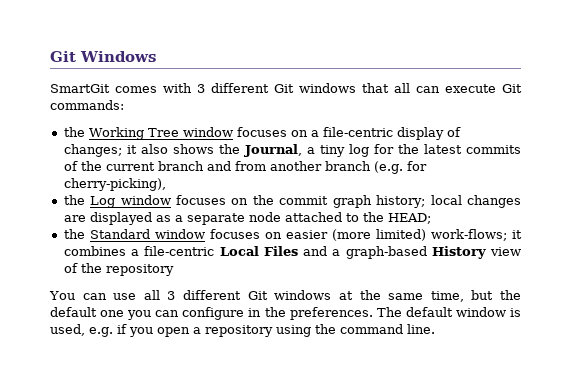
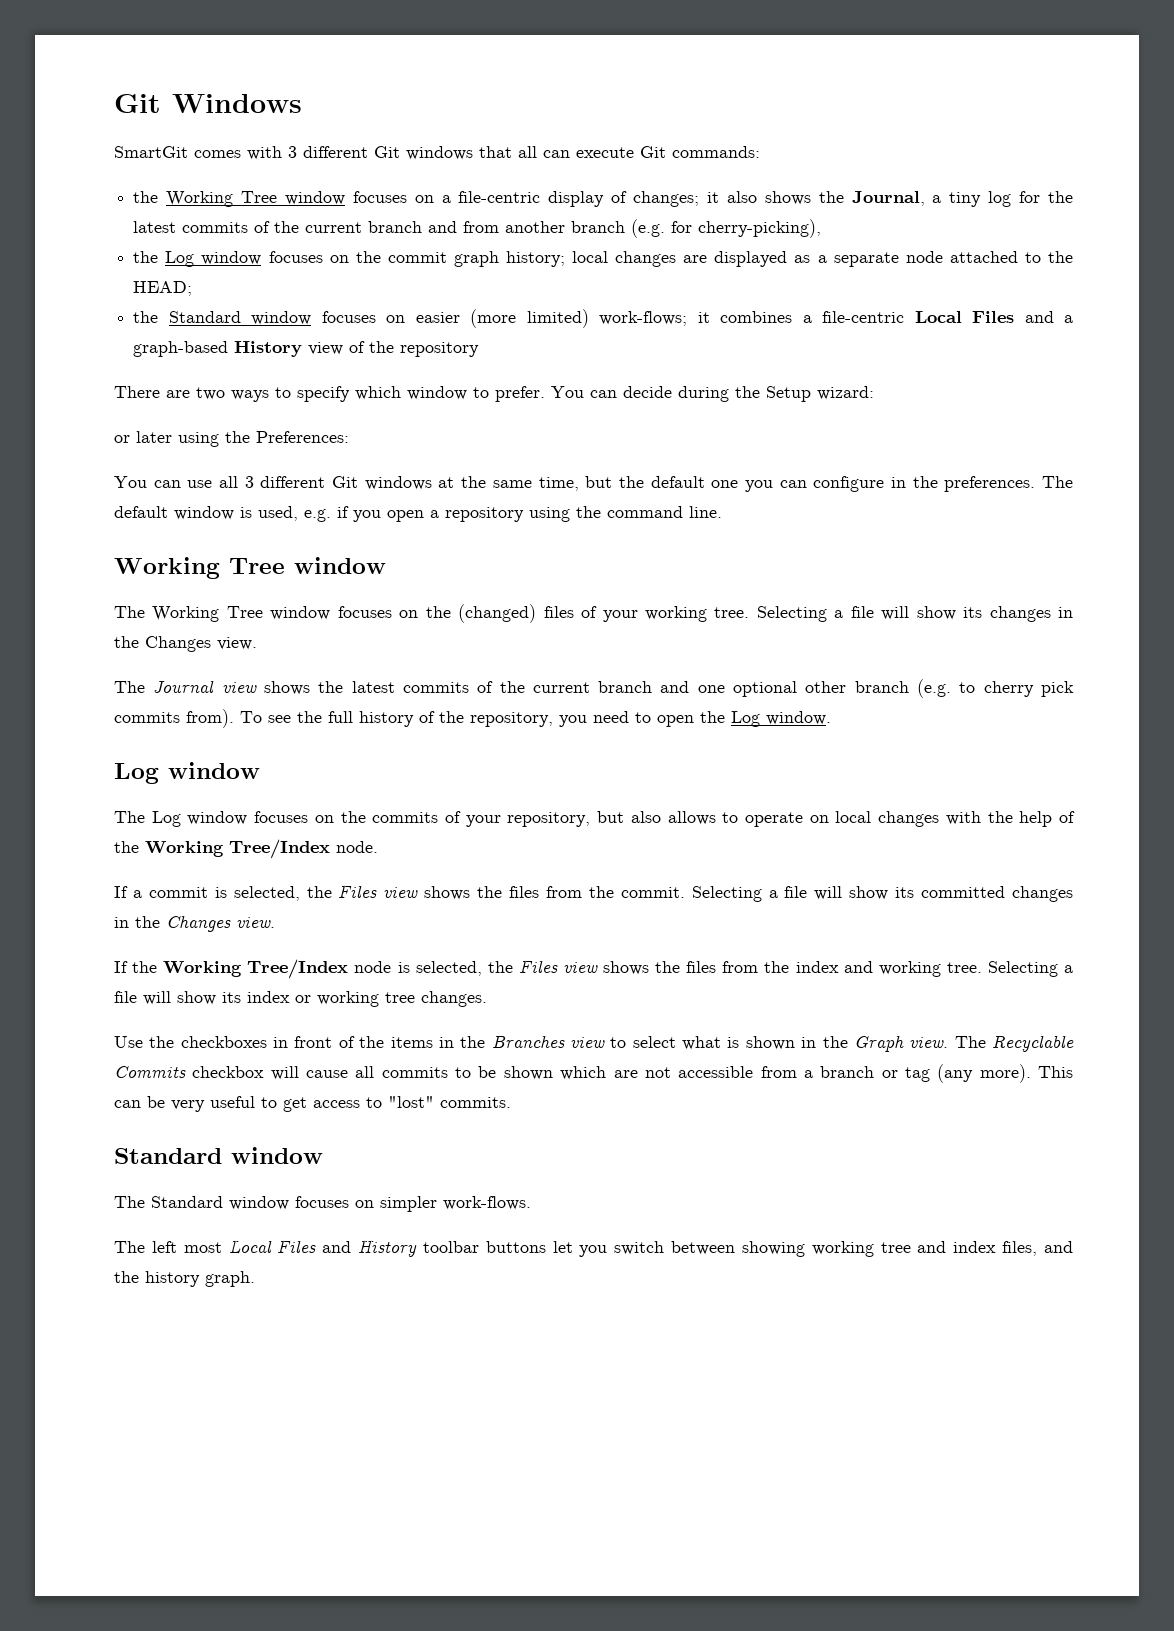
+ There are two ways to specify which window to prefer. You can decide during the Setup wizard:
+ or later using the Preferences:
  The default window is used, e.g. if you open a repository using the command line.
+ Working Tree window
+ The Working Tree window focuses on the (changed) files of your working tree. Selecting a file will show its changes in the Changes view.
+ The Journal view shows the latest commits of the current branch and one optional other branch (e.g. to cherry pick commits from). To see the full history of the repository, you need to open the Log window.
+ Log window
+ The Log window focuses on the commits of your repository, but also allows to operate on local changes with the help of the Working Tree/Index node.
+ If a commit is selected, the Files view shows the files from the commit. Selecting a file will show its committed changes in the Changes view.
+ If the Working Tree/Index node is selected, the Files view shows the files from the index and working tree. Selecting a file will show its index or working tree changes.
+ Use the checkboxes in front of the items in the Branches view to select what is shown in the Graph view. The Recyclable Commits checkbox will cause all commits to be shown which are not accessible from a branch or tag (any more). This can be very useful to get access to "lost" commits.
+ Standard window
+ The Standard window focuses on simpler work-flows.
+ The left most Local Files and History toolbar buttons let you switch between showing working tree and index files, and the history graph.

